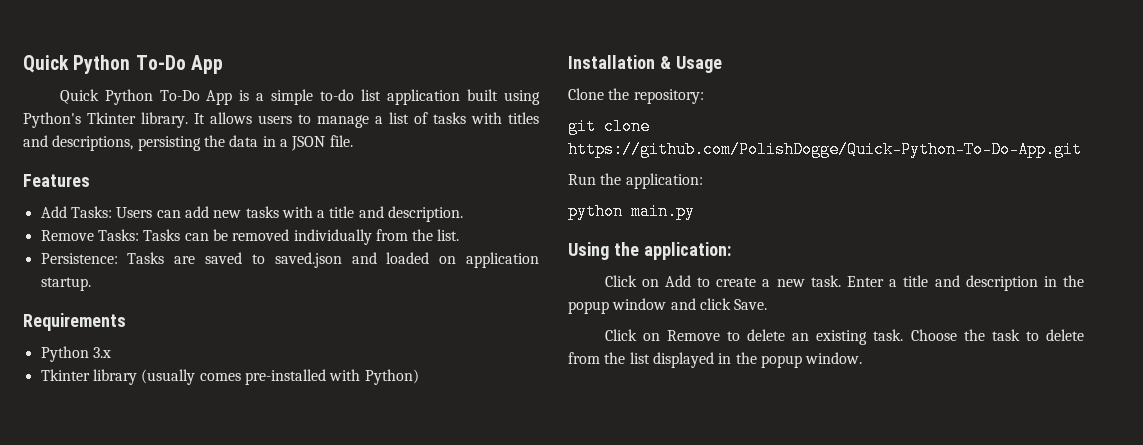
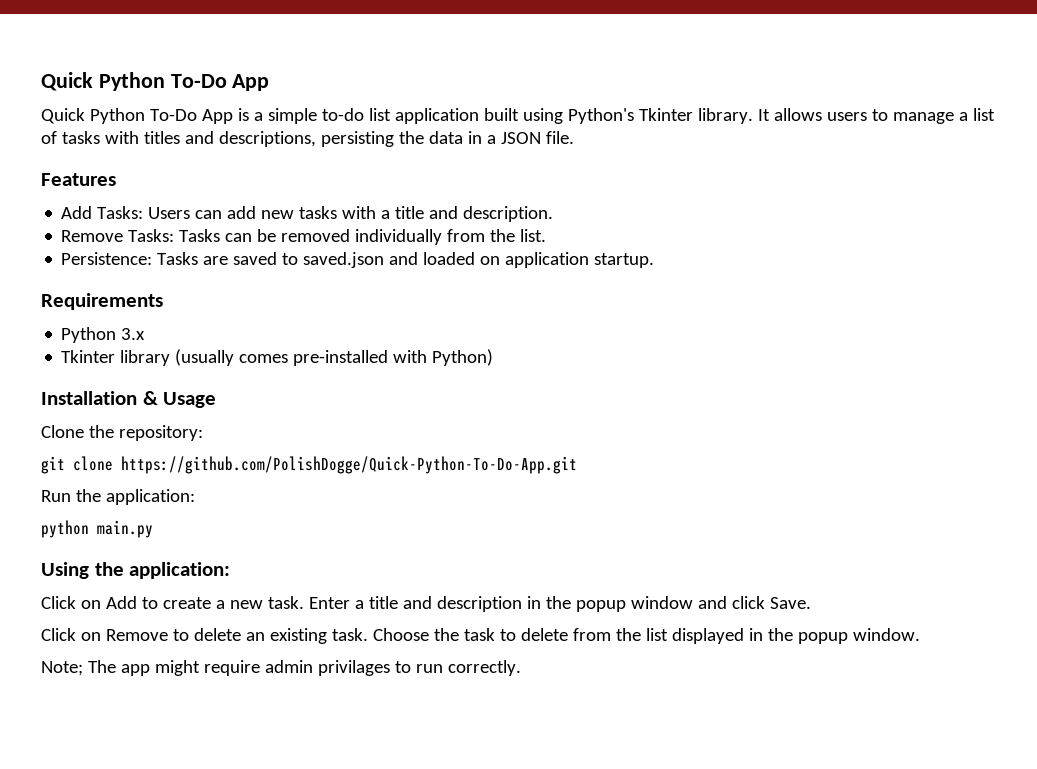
+ Note; The app might require admin privilages to run correctly.

